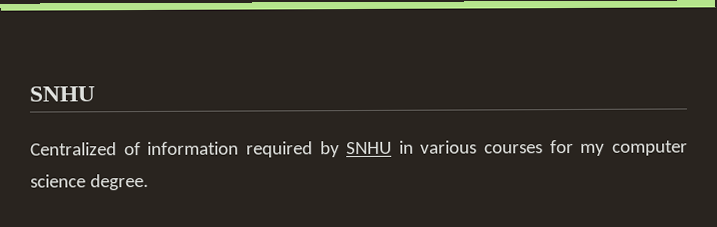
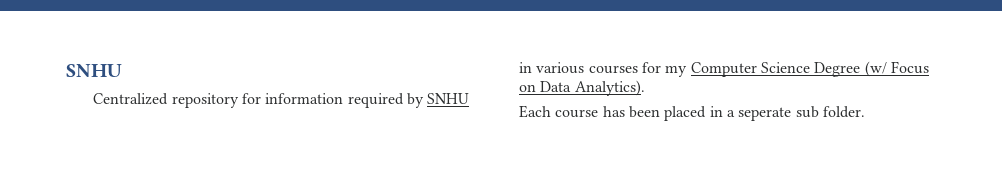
- Centralized of information required by SNHU in various courses for my computer science degree.
+ Centralized repository for information required by SNHU in various courses for my Computer Science Degree (w/ Focus on Data Analytics).
+ Each course has been placed in a seperate sub folder.

